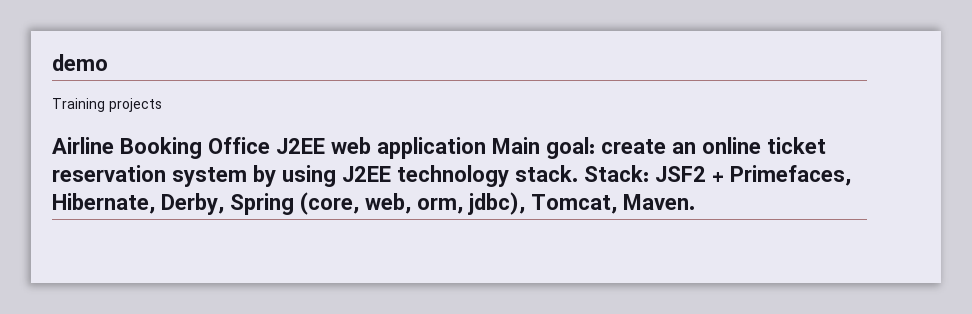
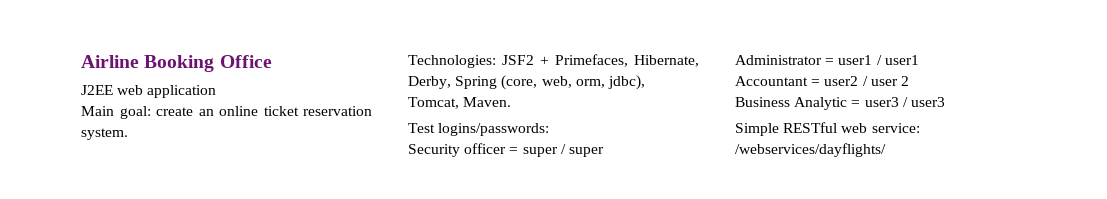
- demo
- Training projects
- Airline Booking Office J2EE web application Main goal: create an online ticket reservation system by using J2EE technology stack. Stack: JSF2 + Primefaces, Hibernate, Derby, Spring (core, web, orm, jdbc), Tomcat, Maven.
+ Airline Booking Office
+ J2EE web application
+ Main goal: create an online ticket reservation system.
+ Technologies: JSF2 + Primefaces, Hibernate, Derby, Spring (core, web, orm, jdbc), Tomcat, Maven.
+ Test logins/passwords:
+ Security officer = super / super
+ Administrator = user1 / user1
+ Accountant = user2 / user 2
+ Business Analytic = user3 / user3
+ Simple RESTful web service: /webservices/dayflights/

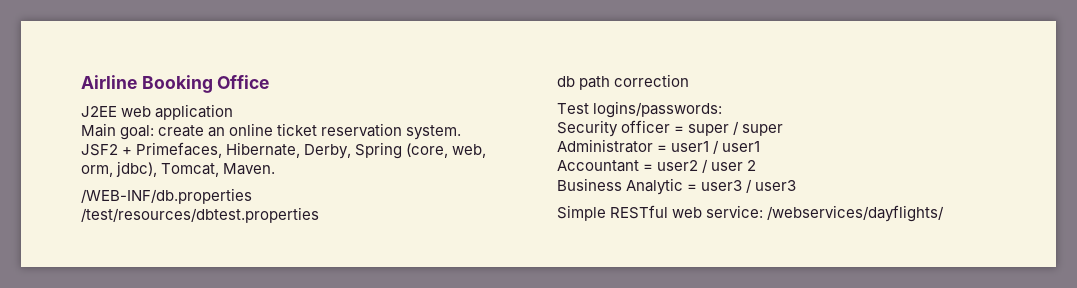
- Technologies: JSF2 + Primefaces, Hibernate, Derby, Spring (core, web, orm, jdbc), Tomcat, Maven.
+ JSF2 + Primefaces, Hibernate, Derby, Spring (core, web, orm, jdbc), Tomcat, Maven.
+ /WEB-INF/db.properties
+ /test/resources/dbtest.properties
+ db path correction

